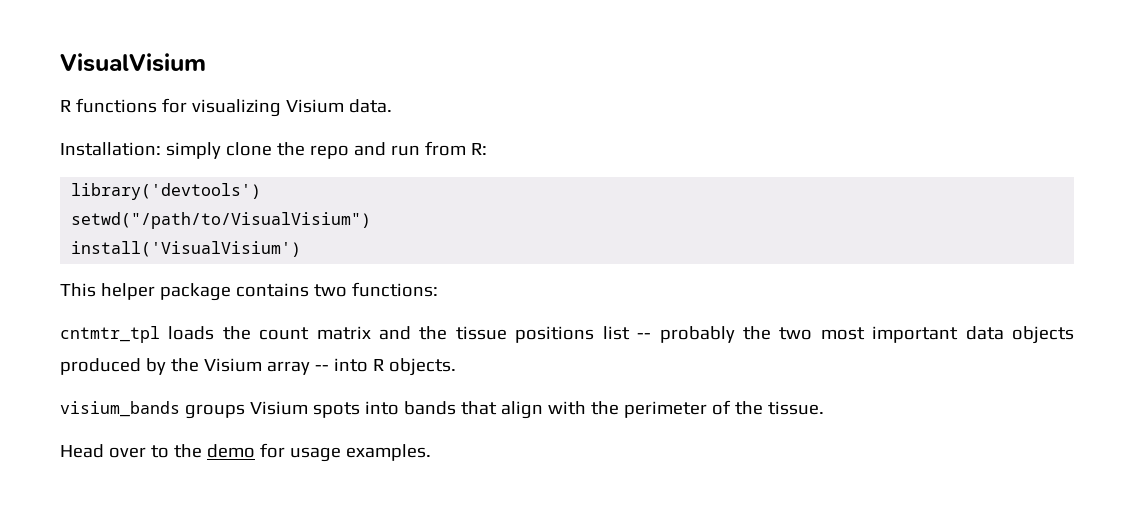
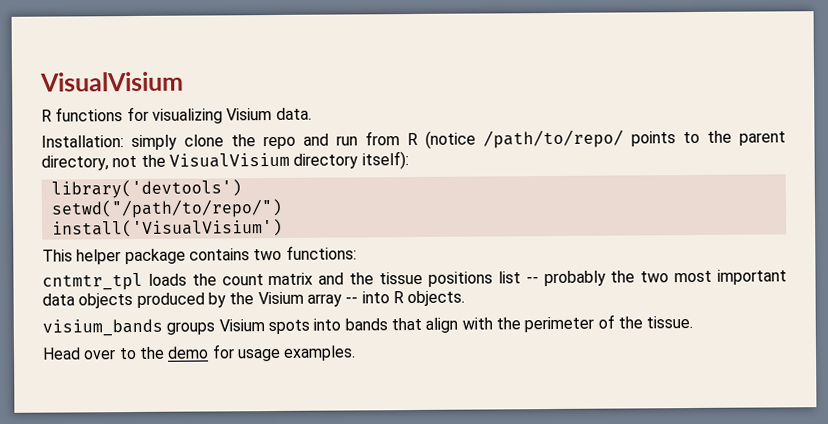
- Installation: simply clone the repo and run from R:
+ Installation: simply clone the repo and run from R (notice /path/to/repo/ points to the parent directory, not the VisualVisium directory itself):
- setwd("/path/to/VisualVisium")
+ setwd("/path/to/repo/")

